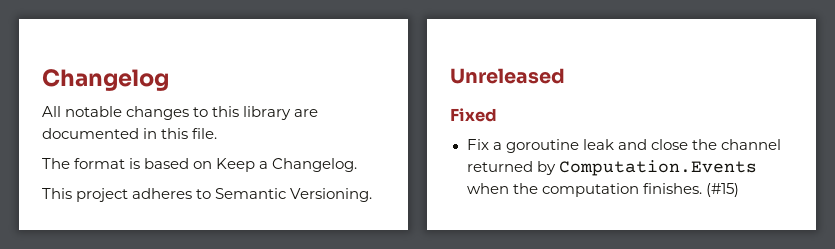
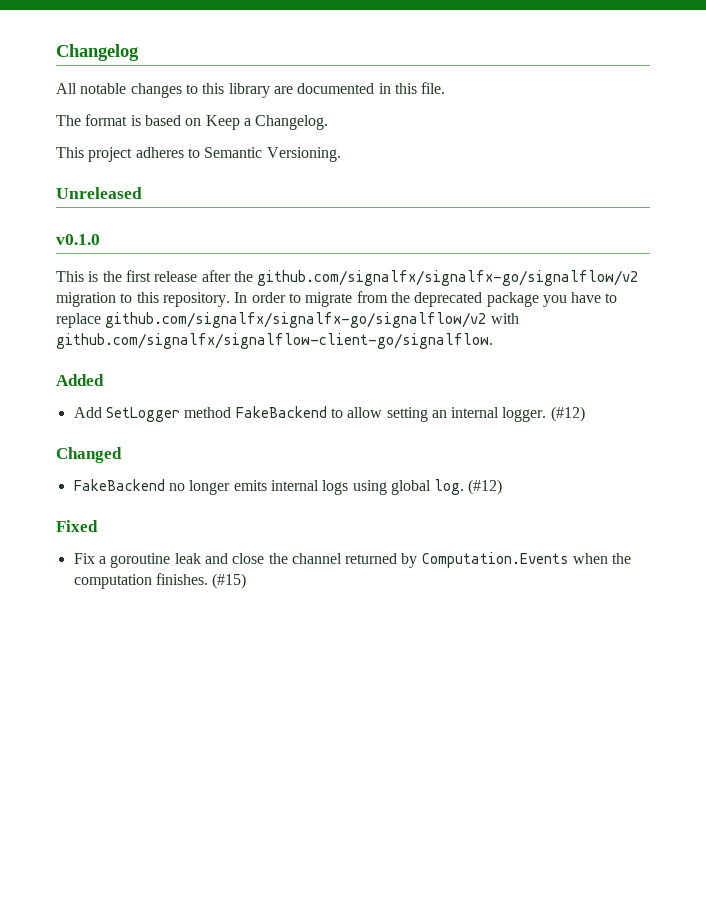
+ v0.1.0
+ This is the first release after the github.com/signalfx/signalfx-go/signalflow/v2 migration to this repository. In order to migrate from the deprecated package you have to replace github.com/signalfx/signalfx-go/signalflow/v2 with github.com/signalfx/signalflow-client-go/signalflow.
+ Added
+ Add SetLogger method FakeBackend to allow setting an internal logger. (#12)
+ Changed
+ FakeBackend no longer emits internal logs using global log. (#12)

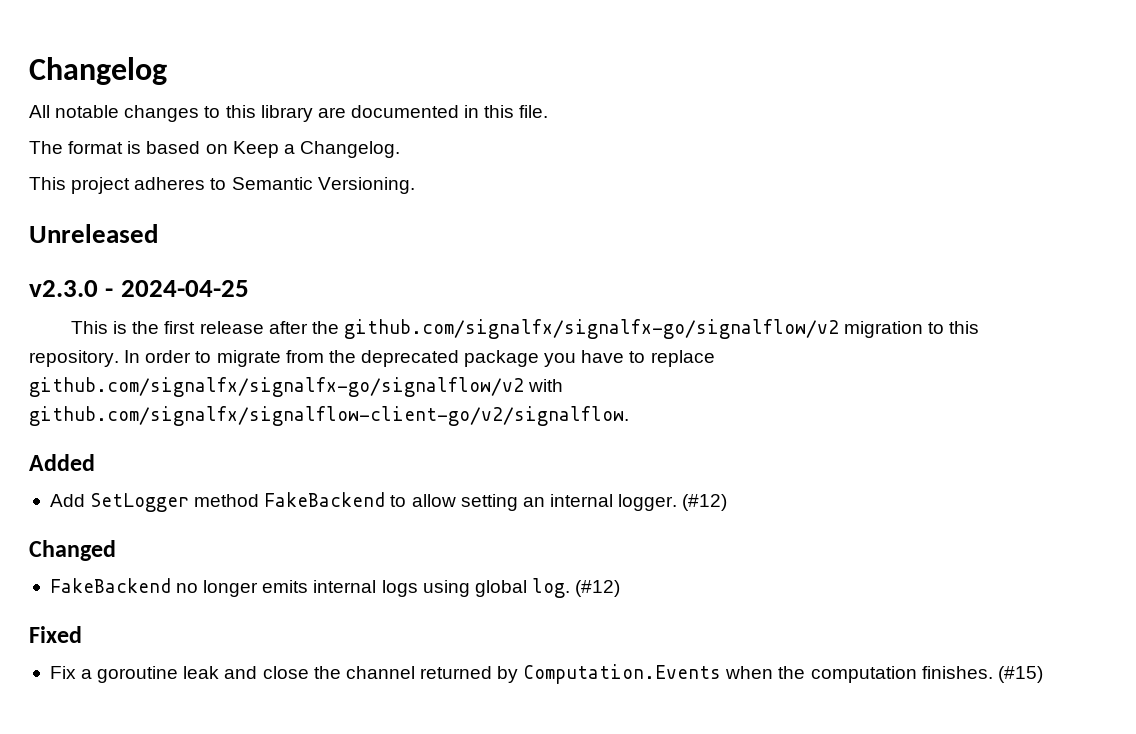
- v0.1.0
+ v2.3.0 - 2024-04-25
- In order to migrate from the deprecated package you have to replace github.com/signalfx/signalfx-go/signalflow/v2 with github.com/signalfx/signalflow-client-go/signalflow.
+ In order to migrate from the deprecated package you have to replace github.com/signalfx/signalfx-go/signalflow/v2 with github.com/signalfx/signalflow-client-go/v2/signalflow.

